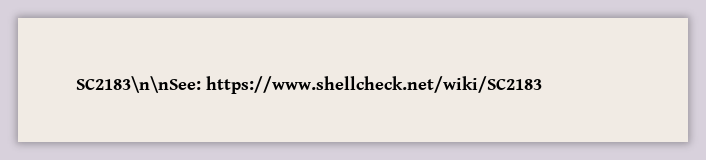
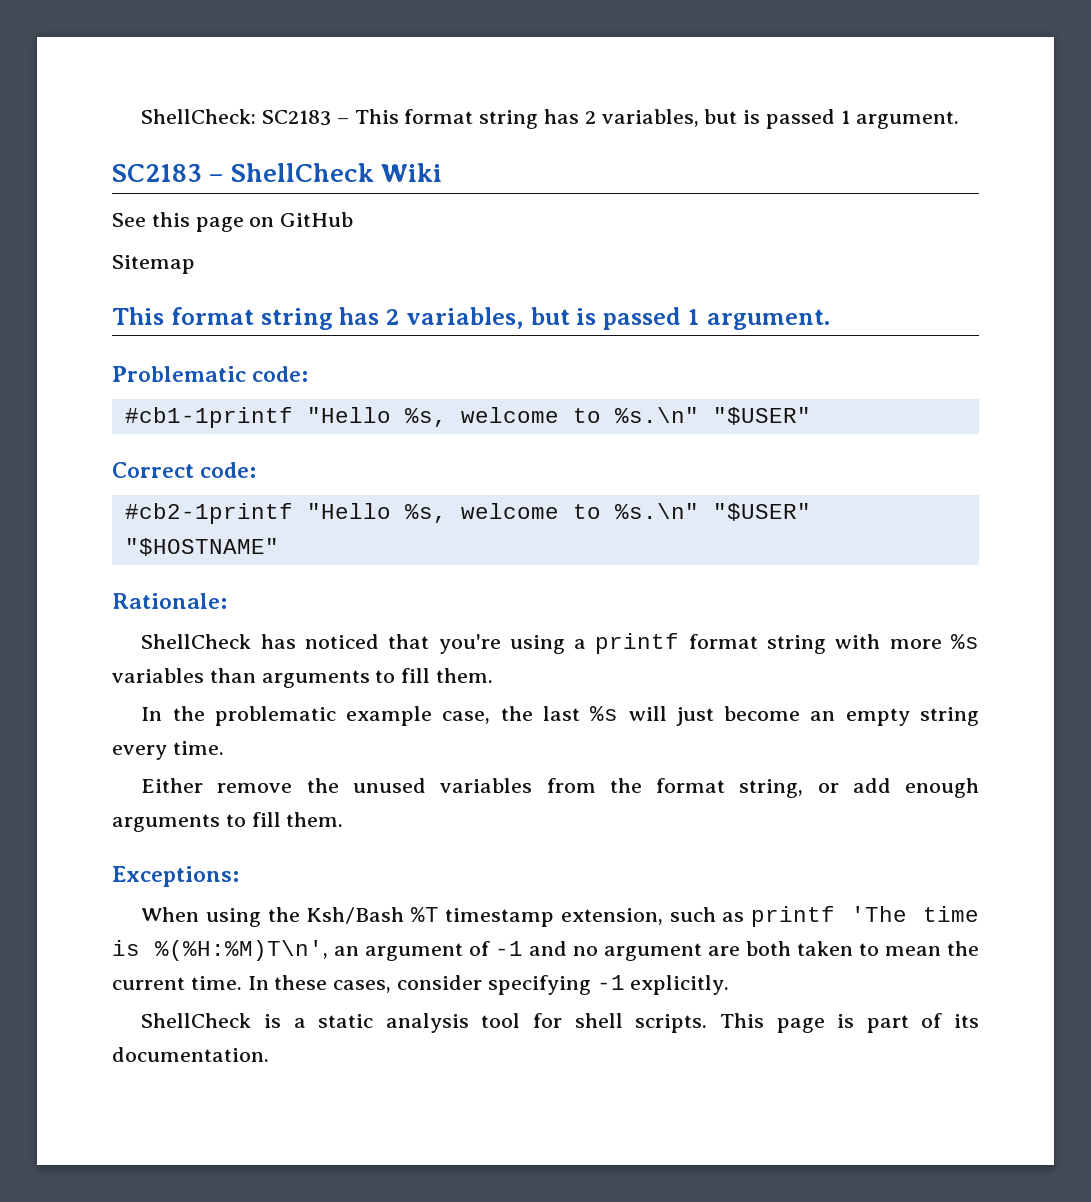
- SC2183\n\nSee: https://www.shellcheck.net/wiki/SC2183
+ ShellCheck: SC2183 – This format string has 2 variables, but is passed 1 argument.
+ SC2183 – ShellCheck Wiki
+ See this page on GitHub
+ Sitemap
+ This format string has 2 variables, but is passed 1 argument.
+ Problematic code:
+ #cb1-1printf "Hello %s, welcome to %s.\n" "$USER"
+ Correct code:
+ #cb2-1printf "Hello %s, welcome to %s.\n" "$USER" "$HOSTNAME"
+ Rationale:
+ ShellCheck has noticed that you're using a printf format string with more %s variables than arguments to fill them.
+ In the problematic example case, the last %s will just become an empty string every time.
+ Either remove the unused variables from the format string, or add enough arguments to fill them.
+ Exceptions:
+ When using the Ksh/Bash %T timestamp extension, such as printf 'The time is %(%H:%M)T\n', an argument of -1 and no argument are both taken to mean the current time. In these cases, consider specifying -1 explicitly.
+ ShellCheck is a static analysis tool for shell scripts. This page is part of its documentation.

